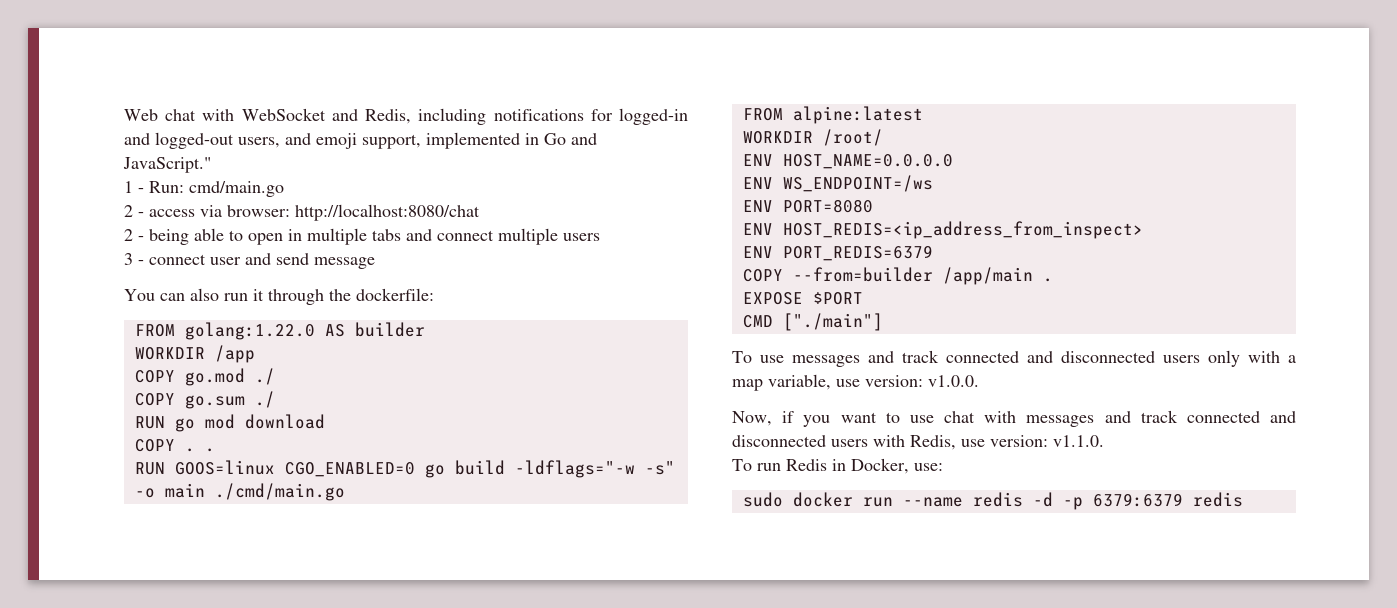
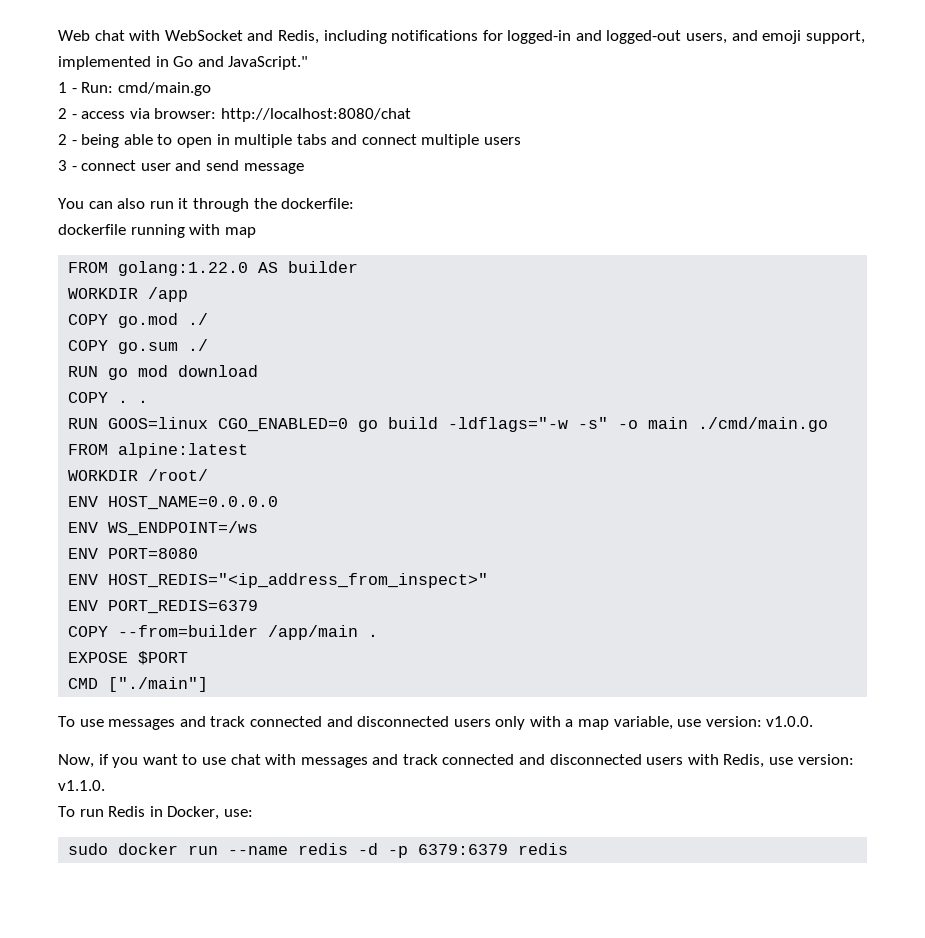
+ dockerfile running with map
- ENV HOST_REDIS=<ip_address_from_inspect>
+ ENV HOST_REDIS="<ip_address_from_inspect>"

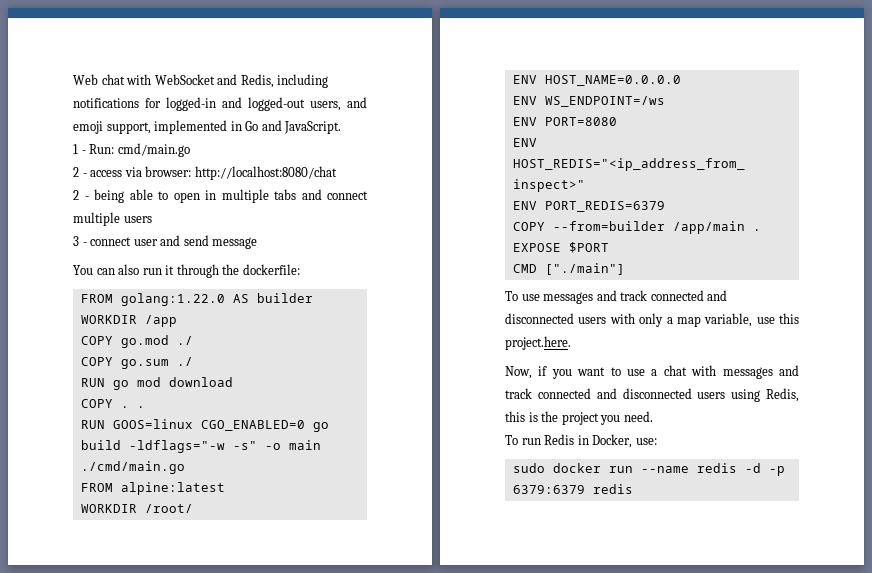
- Web chat with WebSocket and Redis, including notifications for logged-in and logged-out users, and emoji support, implemented in Go and JavaScript."
+ Web chat with WebSocket and Redis, including notifications for logged-in and logged-out users, and emoji support, implemented in Go and JavaScript.
- dockerfile running with map
- To use messages and track connected and disconnected users only with a map variable, use version: v1.0.0.
+ To use messages and track connected and disconnected users with only a map variable, use this project.here.
- Now, if you want to use chat with messages and track connected and disconnected users with Redis, use version: v1.1.0.
+ Now, if you want to use a chat with messages and track connected and disconnected users using Redis, this is the project you need.

